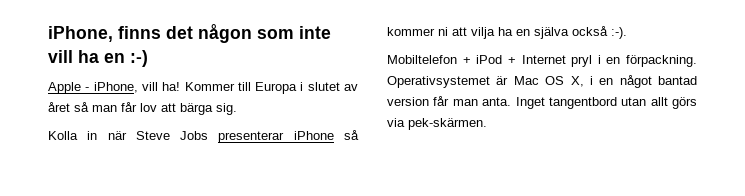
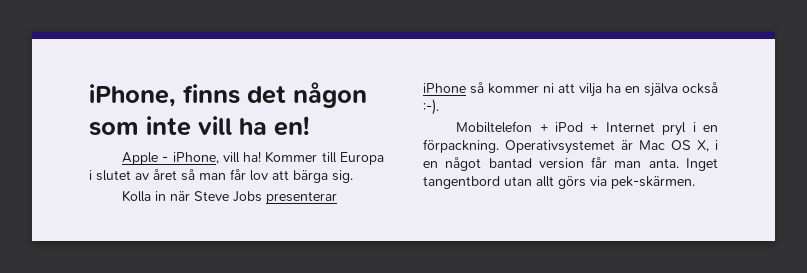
- iPhone, finns det någon som inte vill ha en :-)
+ iPhone, finns det någon som inte vill ha en!

